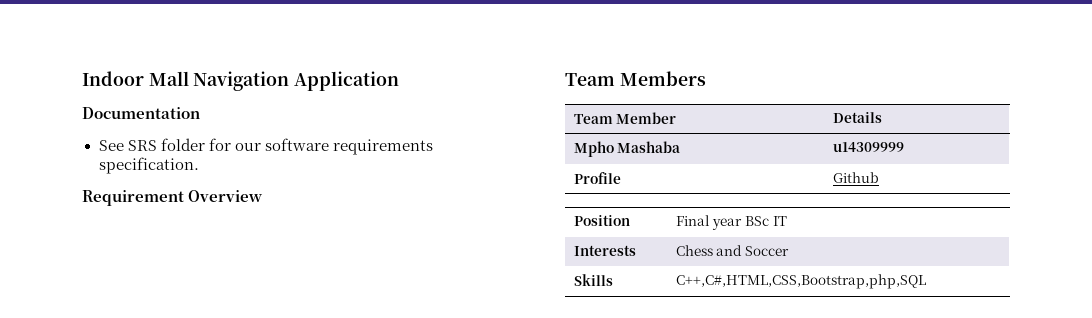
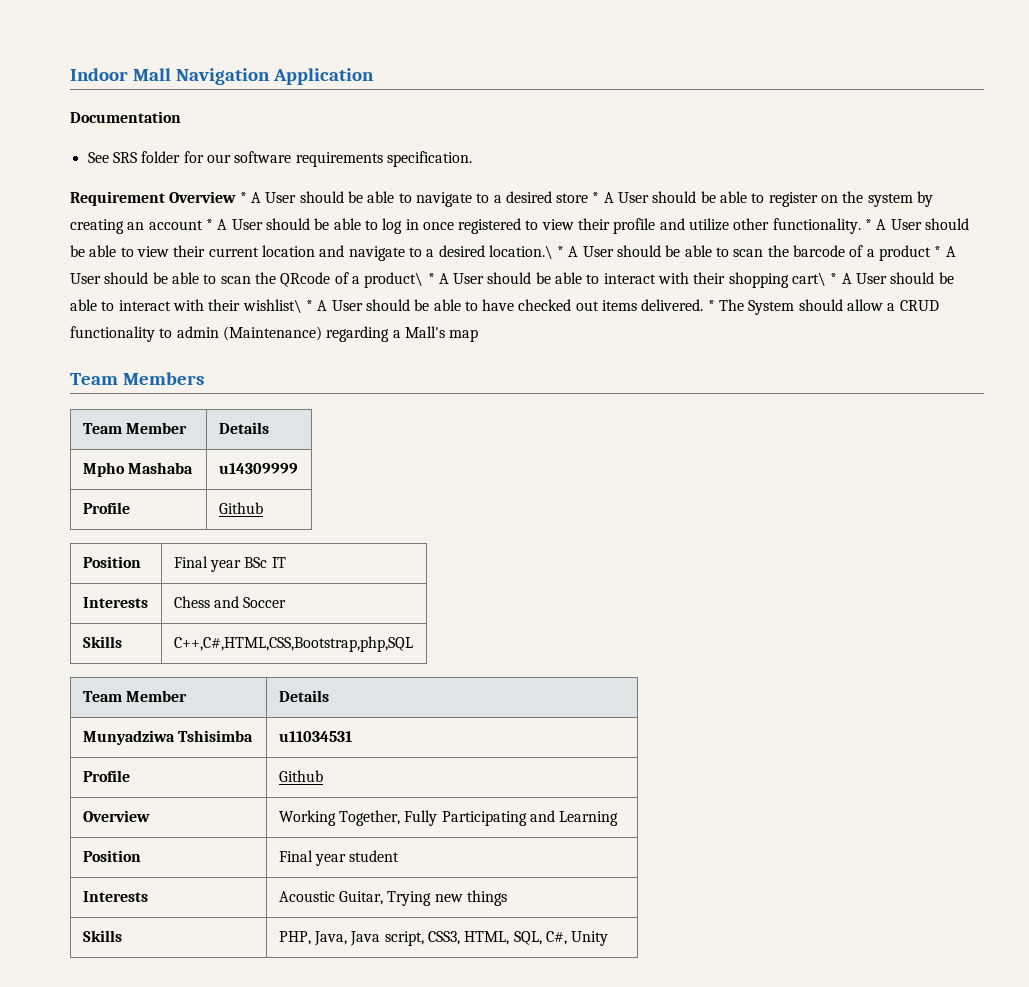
- Requirement Overview
+ Requirement Overview * A User should be able to navigate to a desired store * A User should be able to register on the system by creating an account * A User should be able to log in once registered to view their profile and utilize other functionality. * A User should be able to view their current location and navigate to a desired location.\ * A User should be able to scan the barcode of a product * A User should be able to scan the QRcode of a product\ * A User should be able to interact with their shopping cart\ * A User should be able to interact with their wishlist\ * A User should be able to have checked out items delivered. * The System should allow a CRUD functionality to admin (Maintenance) regarding a Mall's map
  Skills | C++,C#,HTML,CSS,Bootstrap,php,SQL
+ Team Member | Details
+ Munyadziwa Tshisimba | u11034531
+ Profile | Github
+ Overview | Working Together, Fully Participating and Learning
+ Position | Final year student
+ Interests | Acoustic Guitar, Trying new things
+ Skills | PHP, Java, Java script, CSS3, HTML, SQL, C#, Unity

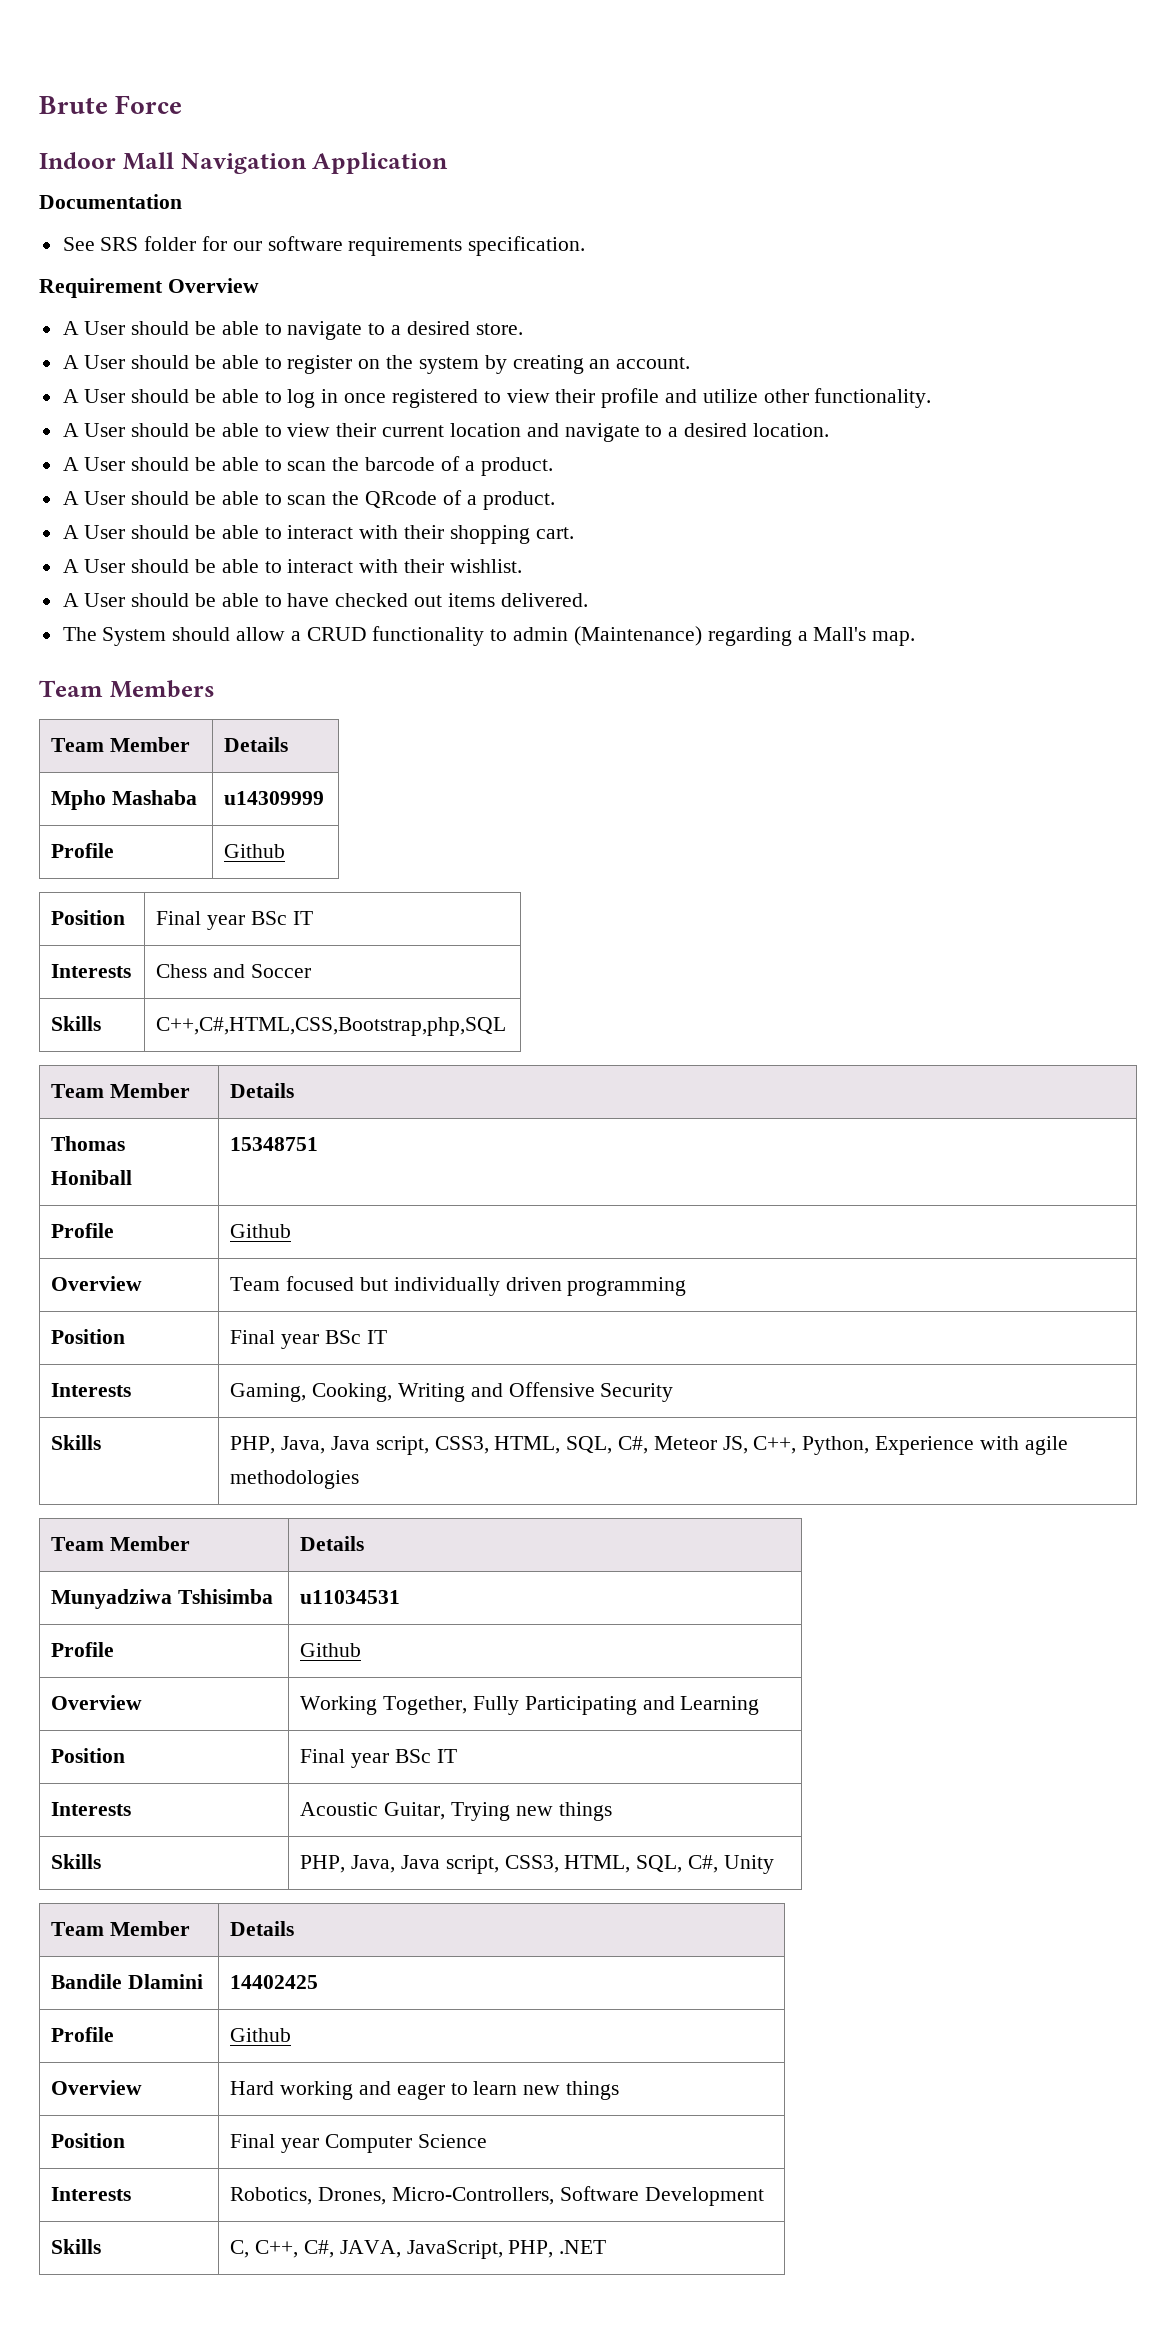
+ Brute Force
- Requirement Overview * A User should be able to navigate to a desired store * A User should be able to register on the system by creating an account * A User should be able to log in once registered to view their profile and utilize other functionality. * A User should be able to view their current location and navigate to a desired location.\ * A User should be able to scan the barcode of a product * A User should be able to scan the QRcode of a product\ * A User should be able to interact with their shopping cart\ * A User should be able to interact with their wishlist\ * A User should be able to have checked out items delivered. * The System should allow a CRUD functionality to admin (Maintenance) regarding a Mall's map
+ Requirement Overview
+ A User should be able to navigate to a desired store.
+ A User should be able to register on the system by creating an account.
+ A User should be able to log in once registered to view their profile and utilize other functionality.
+ A User should be able to view their current location and navigate to a desired location.
+ A User should be able to scan the barcode of a product.
+ A User should be able to scan the QRcode of a product.
+ A User should be able to interact with their shopping cart.
+ A User should be able to interact with their wishlist.
+ A User should be able to have checked out items delivered.
+ The System should allow a CRUD functionality to admin (Maintenance) regarding a Mall's map.
+ Thomas Honiball | 15348751
+ Profile | Github
+ Overview | Team focused but individually driven programming
+ Position | Final year BSc IT
+ Interests | Gaming, Cooking, Writing and Offensive Security
+ Skills | PHP, Java, Java script, CSS3, HTML, SQL, C#, Meteor JS, C++, Python, Experience with agile methodologies
+ Team Member | Details
  Overview | Working Together, Fully Participating and Learning
- Position | Final year student
+ Position | Final year BSc IT
  Skills | PHP, Java, Java script, CSS3, HTML, SQL, C#, Unity
+ Team Member | Details
+ Bandile Dlamini | 14402425
+ Profile | Github
+ Overview | Hard working and eager to learn new things
+ Position | Final year Computer Science
+ Interests | Robotics, Drones, Micro-Controllers, Software Development
+ Skills | C, C++, C#, JAVA, JavaScript, PHP, .NET

